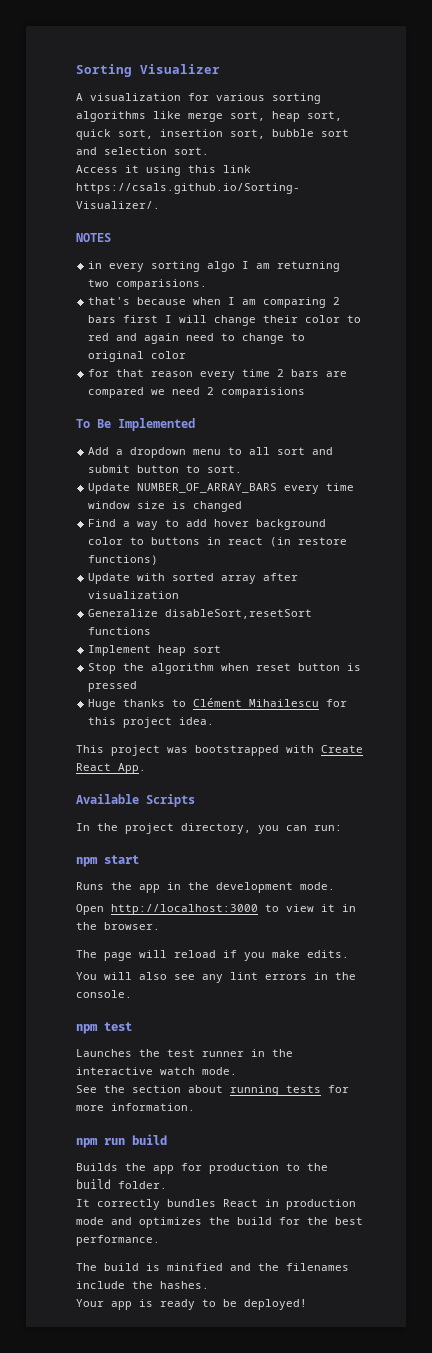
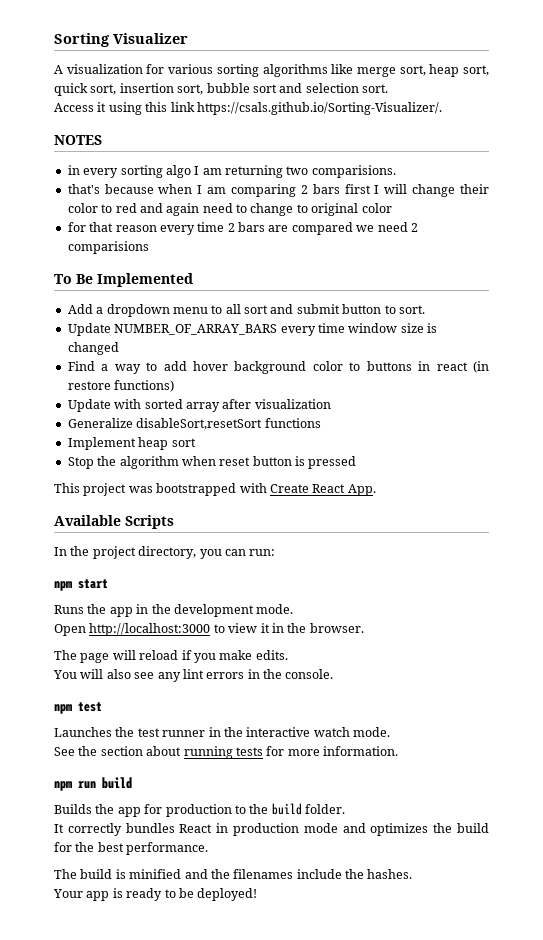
- Huge thanks to Clément Mihailescu for this project idea.

